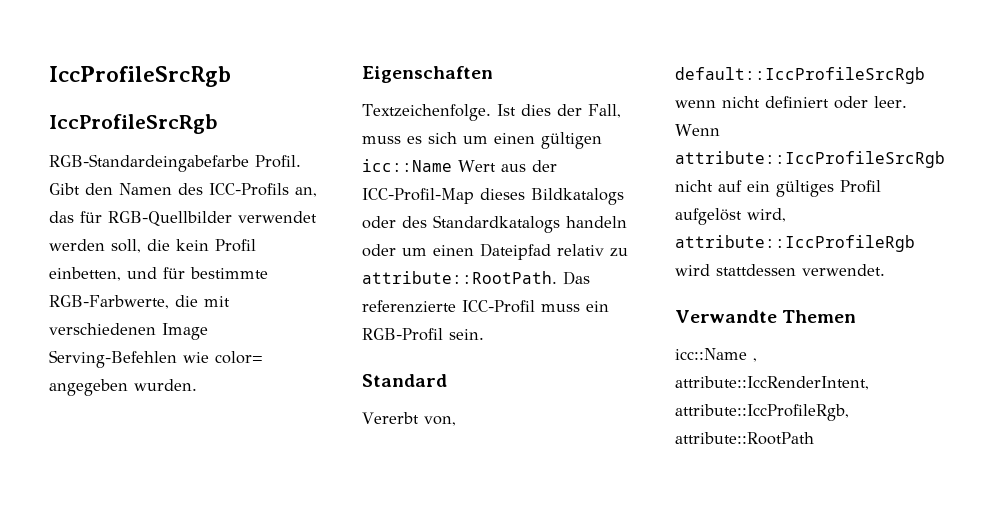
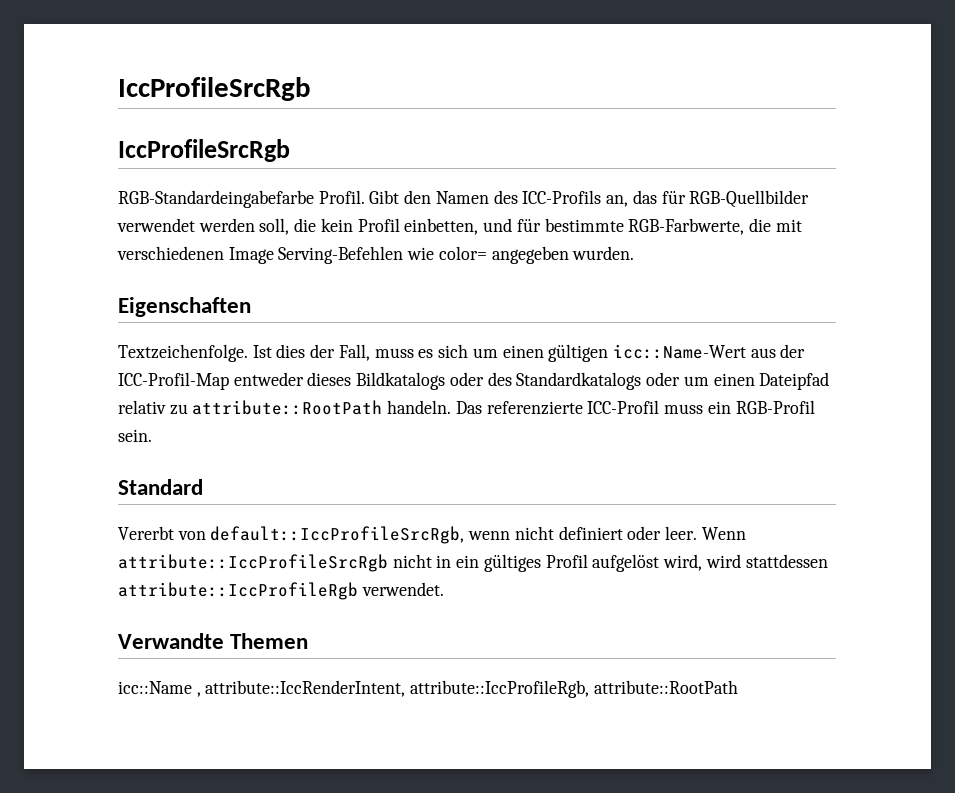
- Ist dies der Fall, muss es sich um einen gültigen icc::Name Wert aus der ICC-Profil-Map dieses Bildkatalogs oder des Standardkatalogs handeln oder um einen Dateipfad relativ zu attribute::RootPath.
+ Ist dies der Fall, muss es sich um einen gültigen icc::Name-Wert aus der ICC-Profil-Map entweder dieses Bildkatalogs oder des Standardkatalogs oder um einen Dateipfad relativ zu attribute::RootPath handeln.
- Vererbt von, default::IccProfileSrcRgb wenn nicht definiert oder leer.
+ Vererbt von default::IccProfileSrcRgb, wenn nicht definiert oder leer.
- Wenn attribute::IccProfileSrcRgb nicht auf ein gültiges Profil aufgelöst wird, attribute::IccProfileRgb wird stattdessen verwendet.
+ Wenn attribute::IccProfileSrcRgb nicht in ein gültiges Profil aufgelöst wird, wird stattdessen attribute::IccProfileRgb verwendet.

